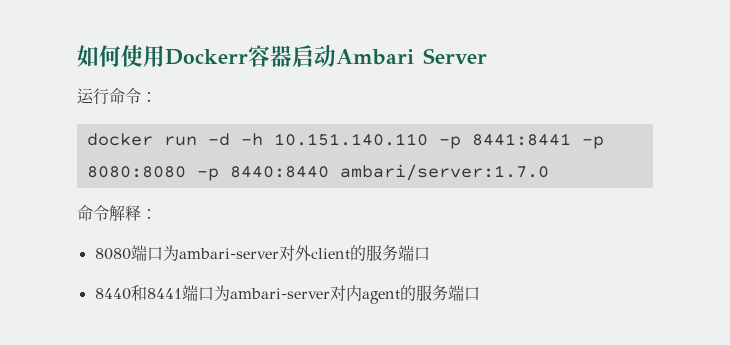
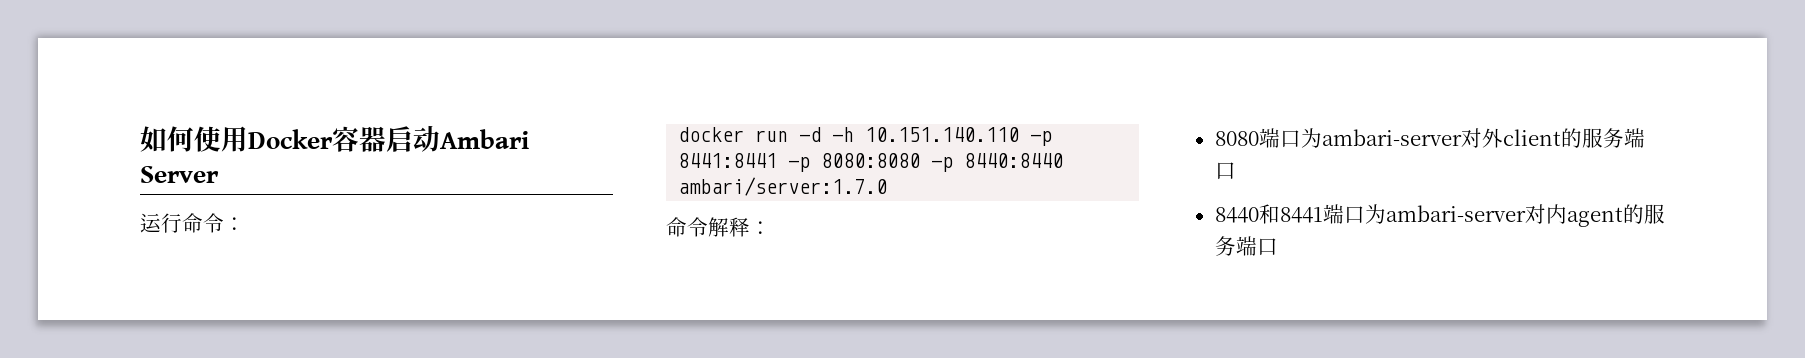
- 如何使用Dockerr容器启动Ambari Server
+ 如何使用Docker容器启动Ambari Server

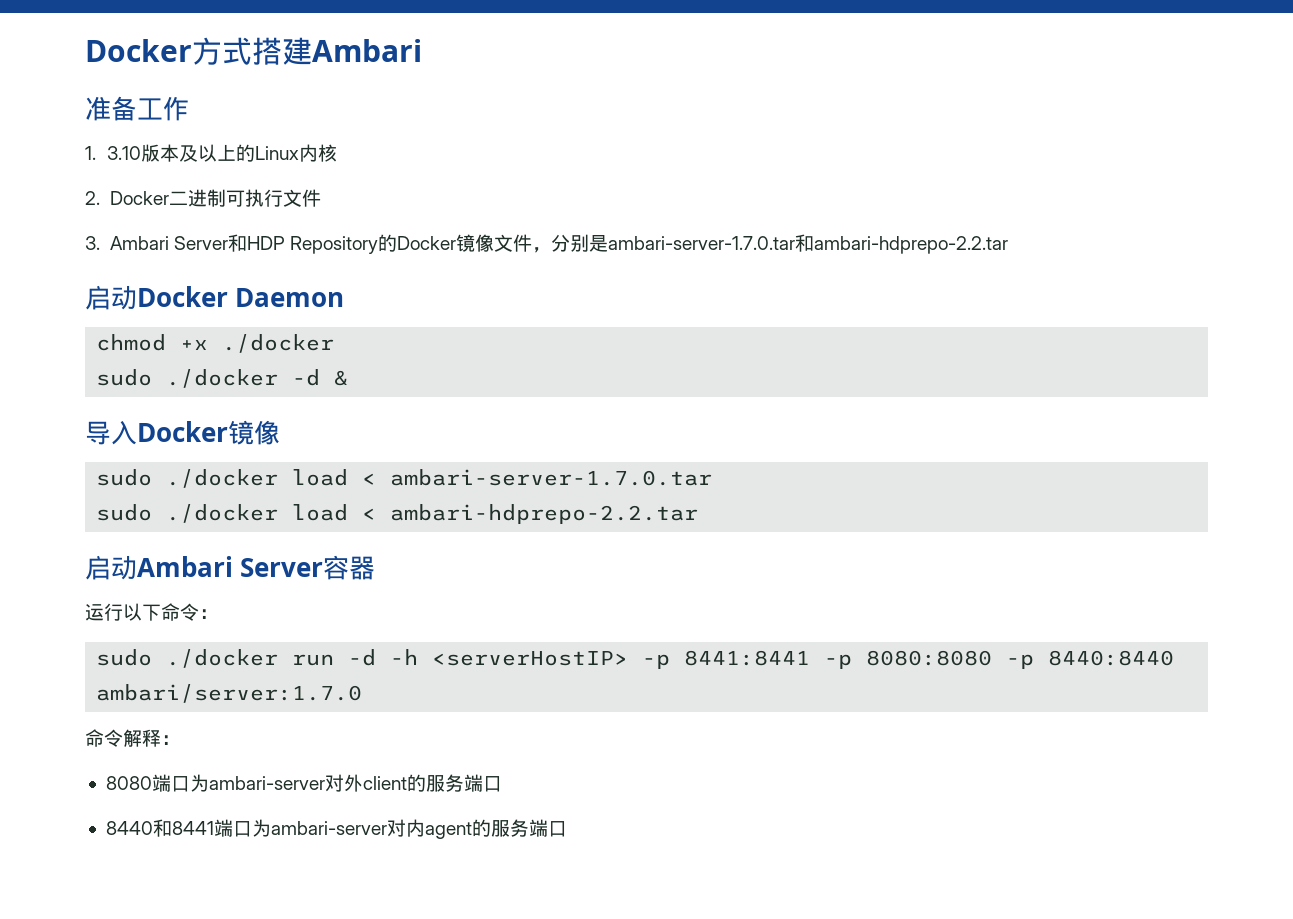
- 如何使用Docker容器启动Ambari Server
+ Docker方式搭建Ambari
+ 准备工作
+ 1. 3.10版本及以上的Linux内核
+ 2. Docker二进制可执行文件
+ 3. Ambari Server和HDP Repository的Docker镜像文件，分别是ambari-server-1.7.0.tar和ambari-hdprepo-2.2.tar
+ 启动Docker Daemon
+ chmod +x ./docker
+ sudo ./docker -d &
+ 导入Docker镜像
+ sudo ./docker load < ambari-server-1.7.0.tar
+ sudo ./docker load < ambari-hdprepo-2.2.tar
+ 启动Ambari Server容器
- 运行命令：
+ 运行以下命令：
- docker run -d -h 10.151.140.110 -p 8441:8441 -p 8080:8080 -p 8440:8440 ambari/server:1.7.0
+ sudo ./docker run -d -h <serverHostIP> -p 8441:8441 -p 8080:8080 -p 8440:8440 ambari/server:1.7.0

